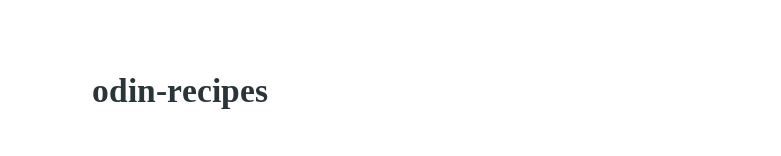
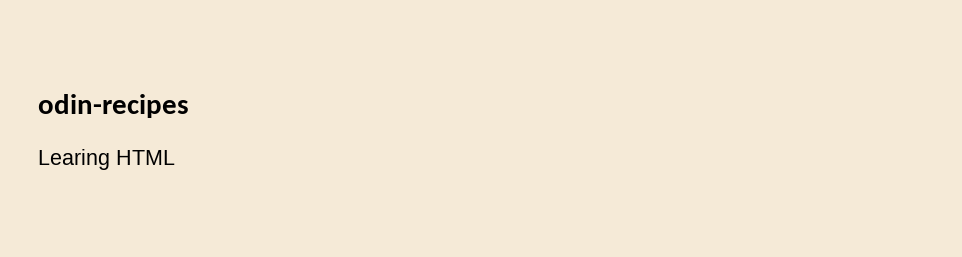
+ Learing HTML

